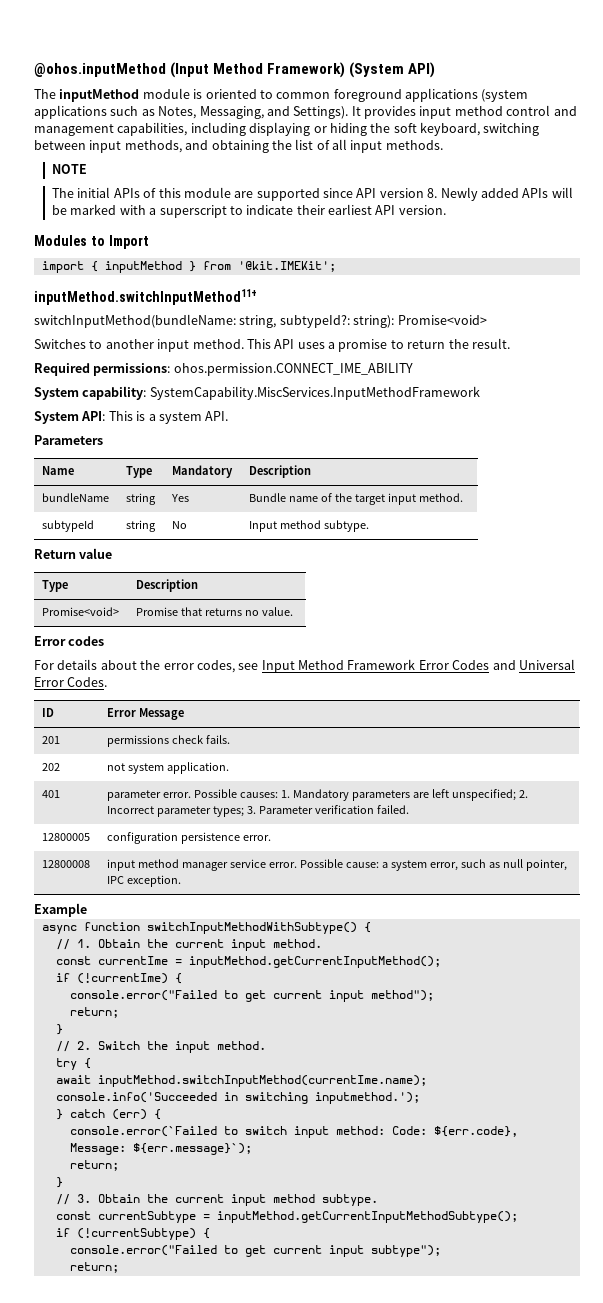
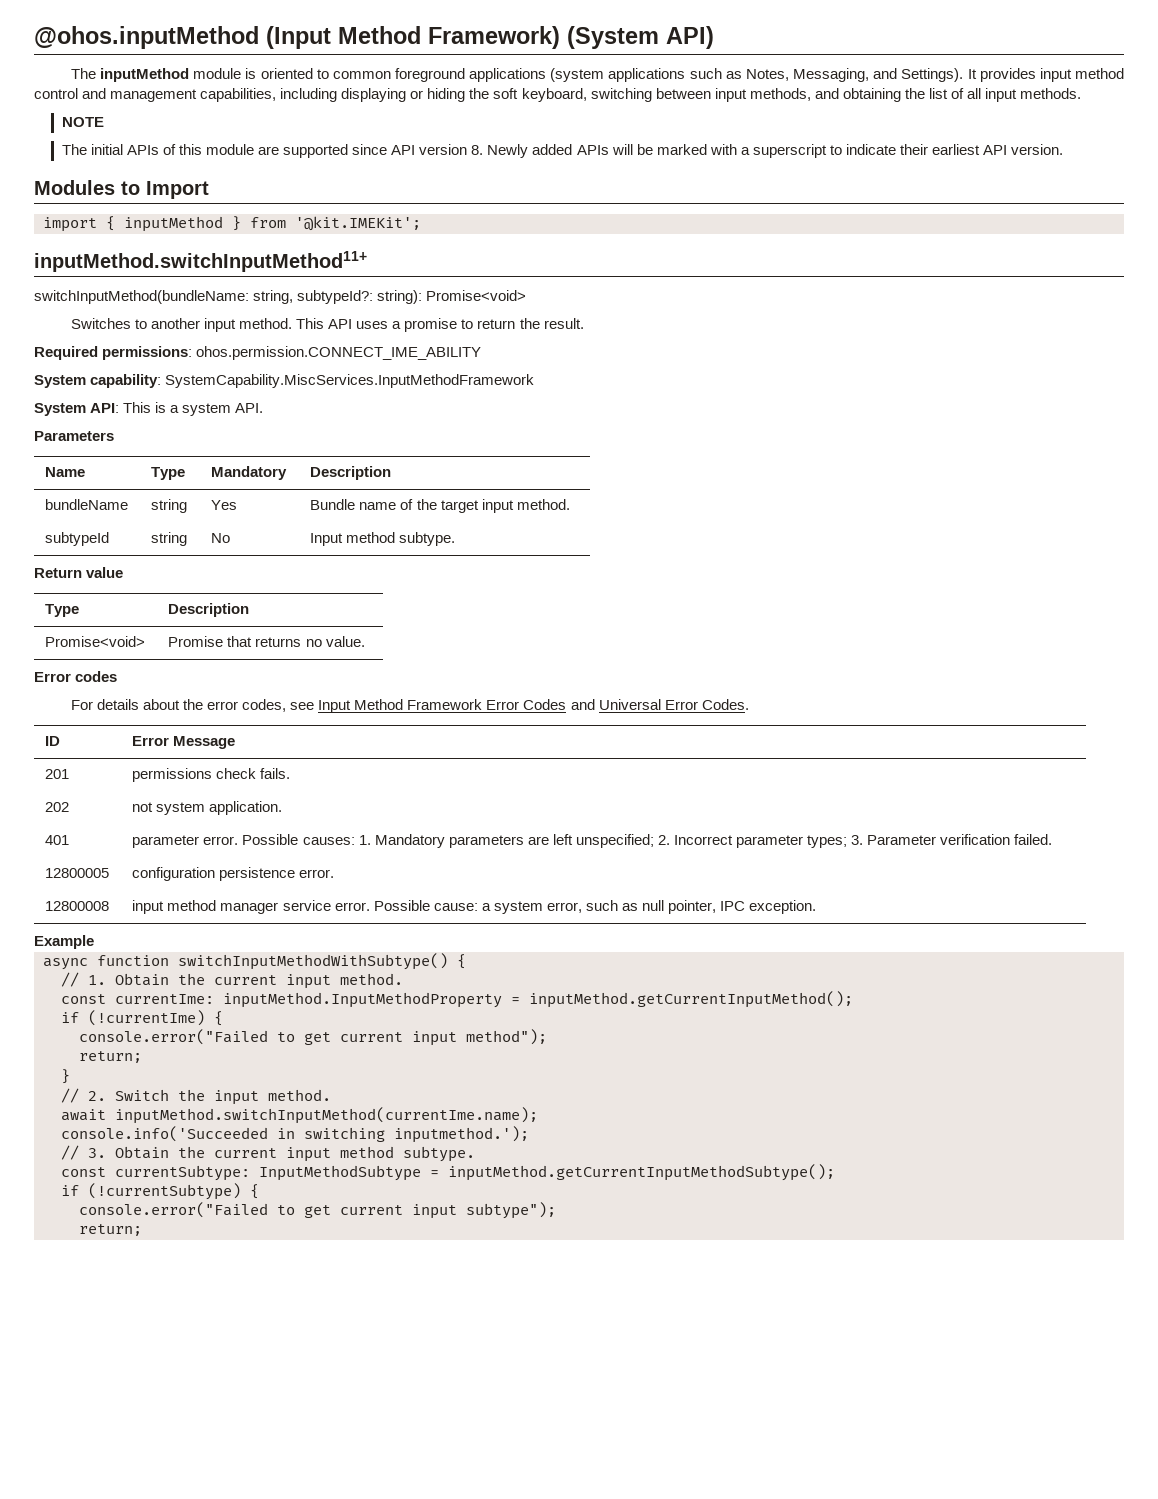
- const currentIme = inputMethod.getCurrentInputMethod();
+ const currentIme: inputMethod.InputMethodProperty = inputMethod.getCurrentInputMethod();
- try {
- } catch (err) {
- console.error(`Failed to switch input method: Code: ${err.code}, Message: ${err.message}`);
- return;
- }
- const currentSubtype = inputMethod.getCurrentInputMethodSubtype();
+ const currentSubtype: InputMethodSubtype = inputMethod.getCurrentInputMethodSubtype();

